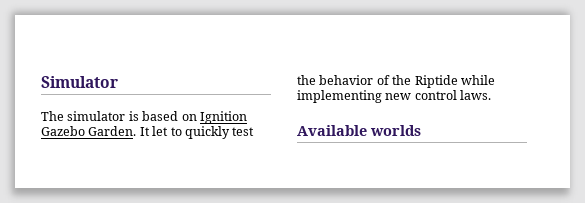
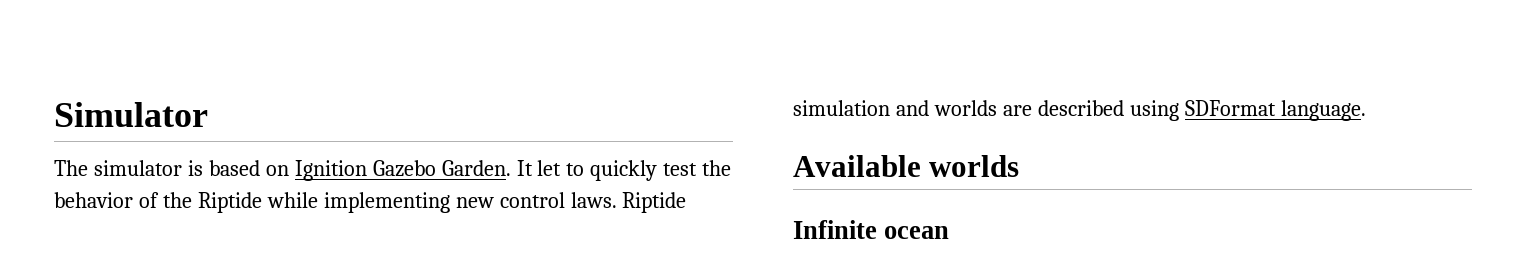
+ Riptide simulation and worlds are described using SDFormat language.
+ Infinite ocean

